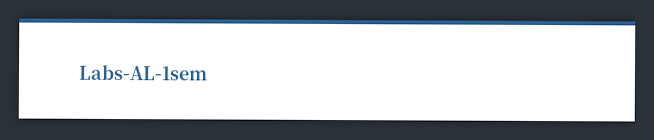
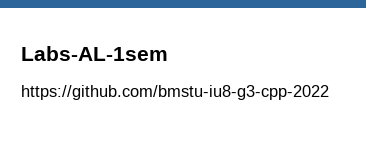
+ https://github.com/bmstu-iu8-g3-cpp-2022

